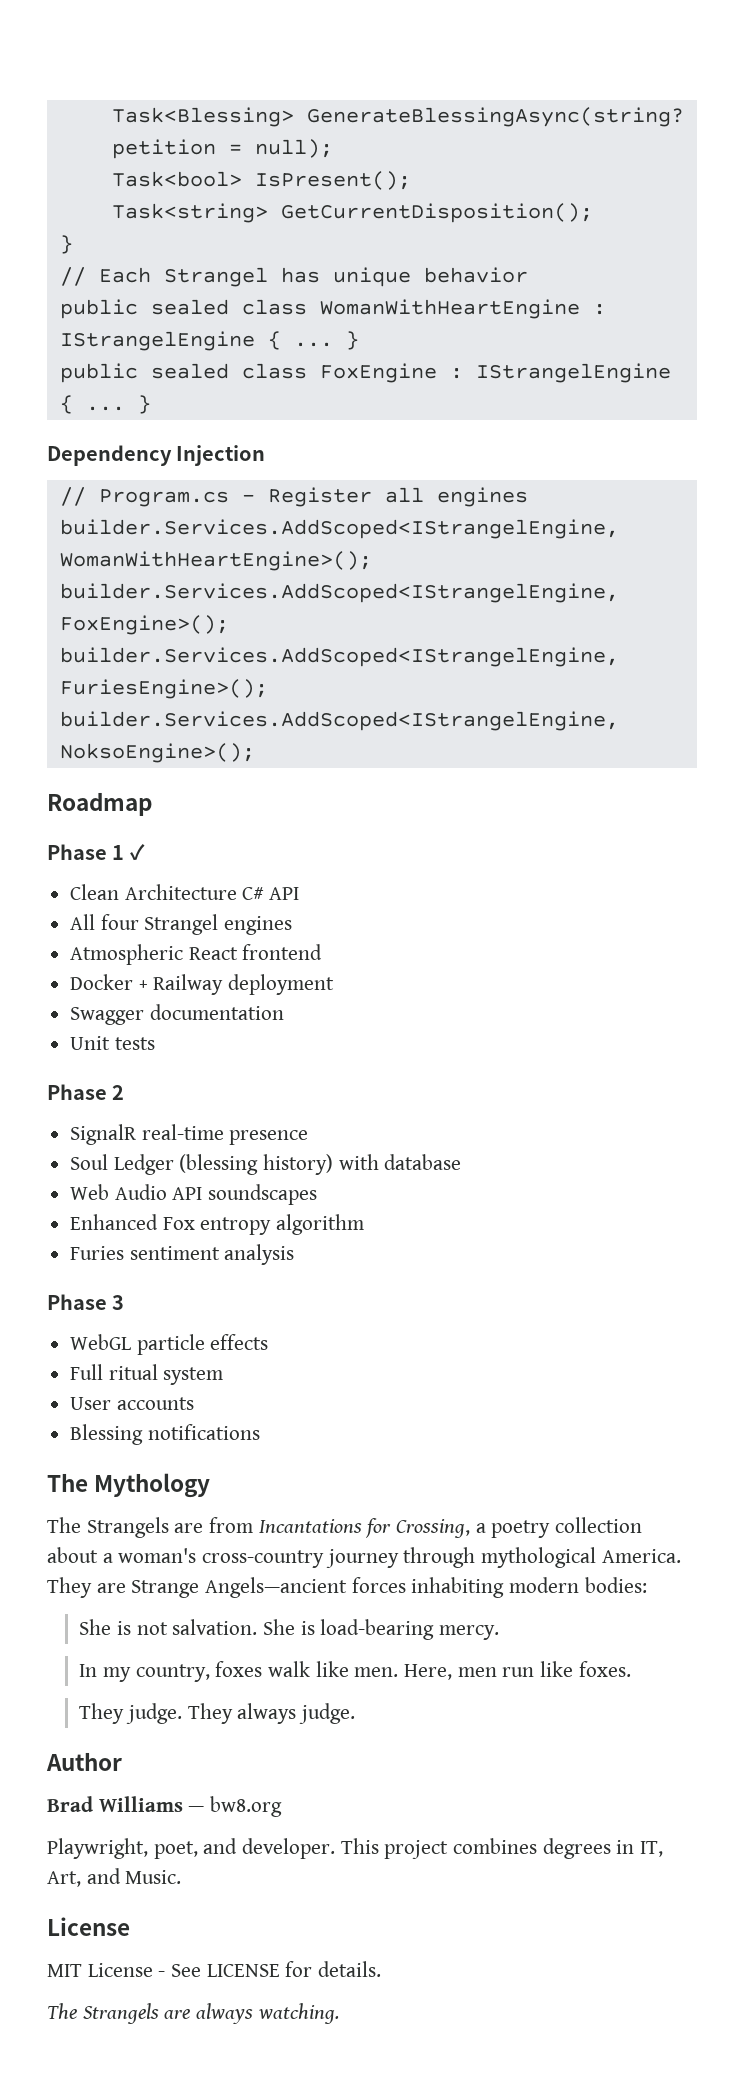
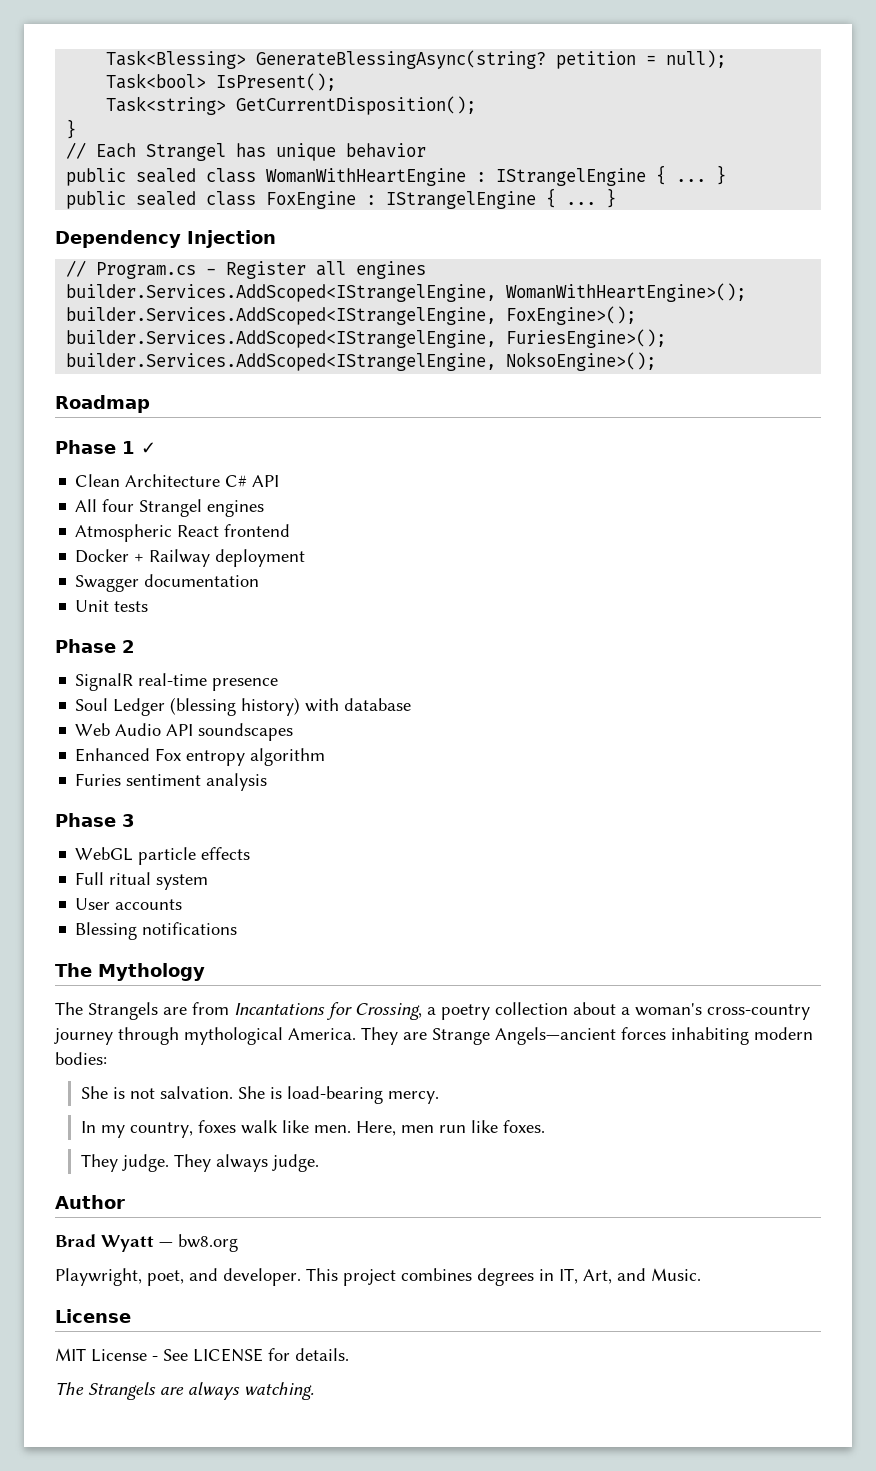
- Brad Williams — bw8.org
+ Brad Wyatt — bw8.org

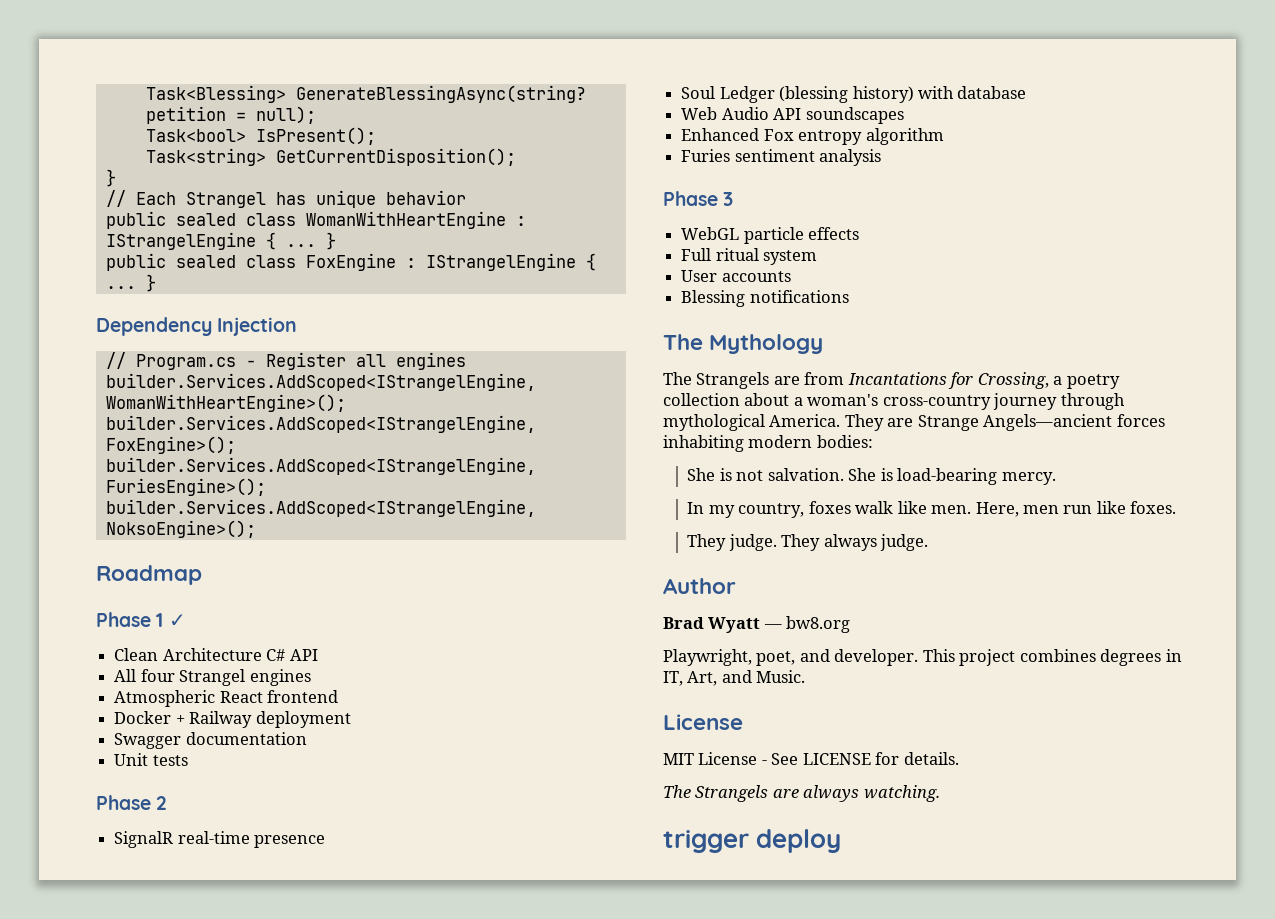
+ trigger deploy

